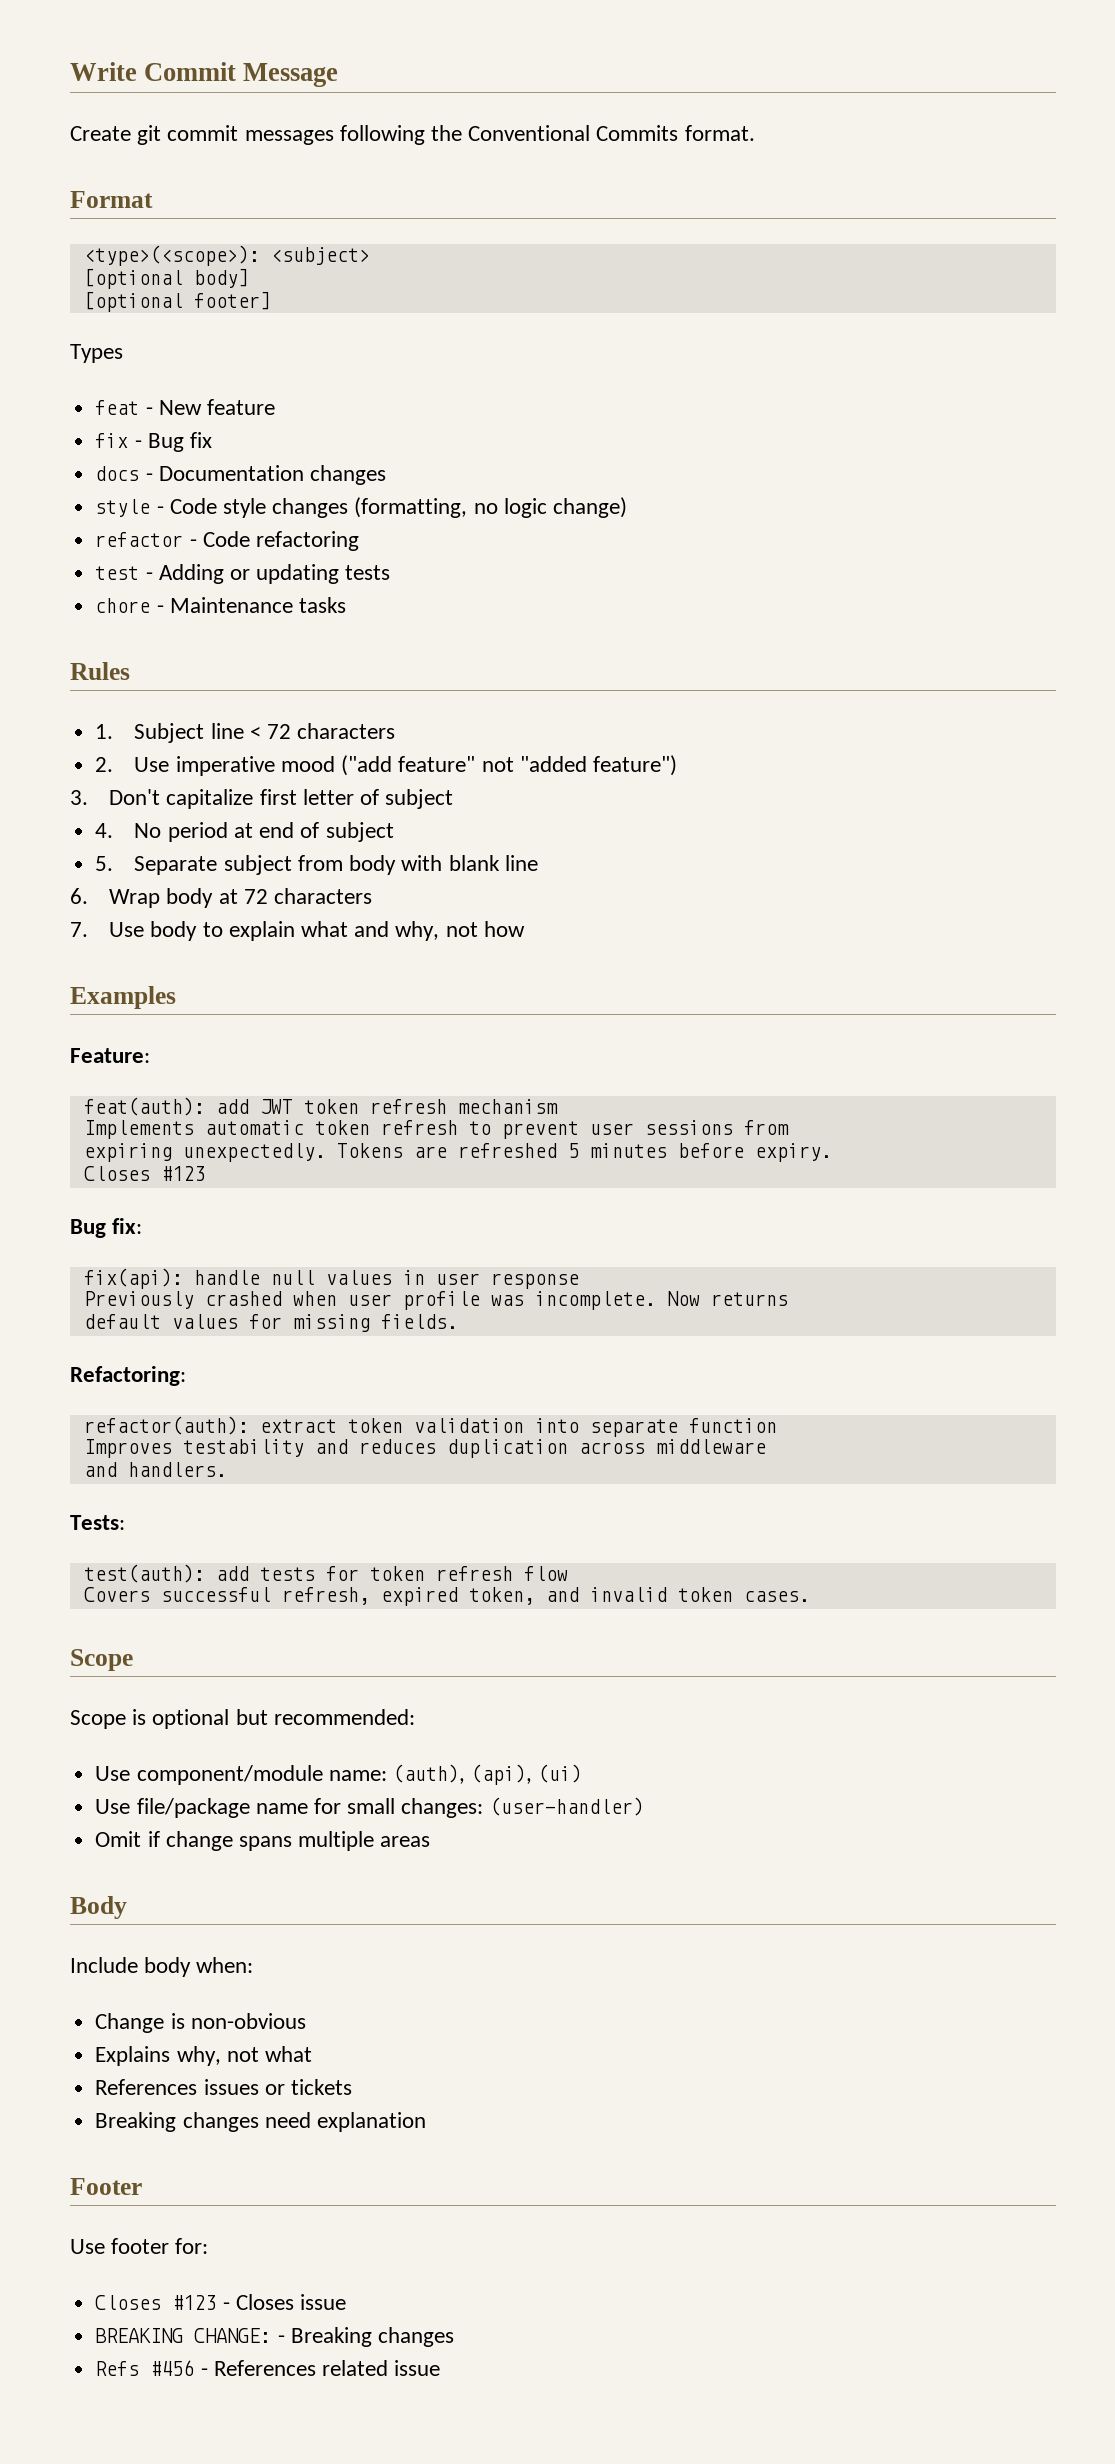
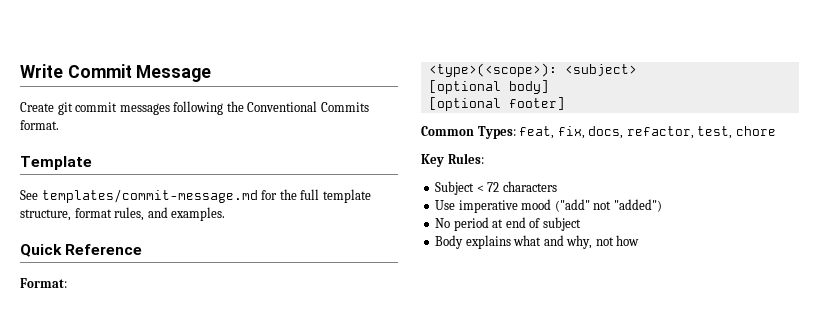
- Format
+ Template
+ See templates/commit-message.md for the full template structure, format rules, and examples.
+ Quick Reference
+ Format:
- Types
- feat - New feature
- fix - Bug fix
- docs - Documentation changes
- style - Code style changes (formatting, no logic change)
- refactor - Code refactoring
- test - Adding or updating tests
- chore - Maintenance tasks
- Rules
- 1. Subject line < 72 characters
+ Common Types: feat, fix, docs, refactor, test, chore
+ Key Rules:
+ Subject < 72 characters
- 2. Use imperative mood ("add feature" not "added feature")
- 3. Don't capitalize first letter of subject
- 4. No period at end of subject
+ Use imperative mood ("add" not "added")
+ No period at end of subject
- 5. Separate subject from body with blank line
- 6. Wrap body at 72 characters
- 7. Use body to explain what and why, not how
+ Body explains what and why, not how
- Examples
- Feature:
- feat(auth): add JWT token refresh mechanism
- Implements automatic token refresh to prevent user sessions from
- expiring unexpectedly. Tokens are refreshed 5 minutes before expiry.
- Closes #123
- Bug fix:
- fix(api): handle null values in user response
- Previously crashed when user profile was incomplete. Now returns
- default values for missing fields.
- Refactoring:
- refactor(auth): extract token validation into separate function
- Improves testability and reduces duplication across middleware
- and handlers.
- Tests:
- test(auth): add tests for token refresh flow
- Covers successful refresh, expired token, and invalid token cases.
- Scope
- Scope is optional but recommended:
- Use component/module name: (auth), (api), (ui)
- Use file/package name for small changes: (user-handler)
- Omit if change spans multiple areas
- Body
- Include body when:
- Change is non-obvious
- Explains why, not what
- References issues or tickets
- Breaking changes need explanation
- Footer
- Use footer for:
- Closes #123 - Closes issue
- BREAKING CHANGE: - Breaking changes
- Refs #456 - References related issue

